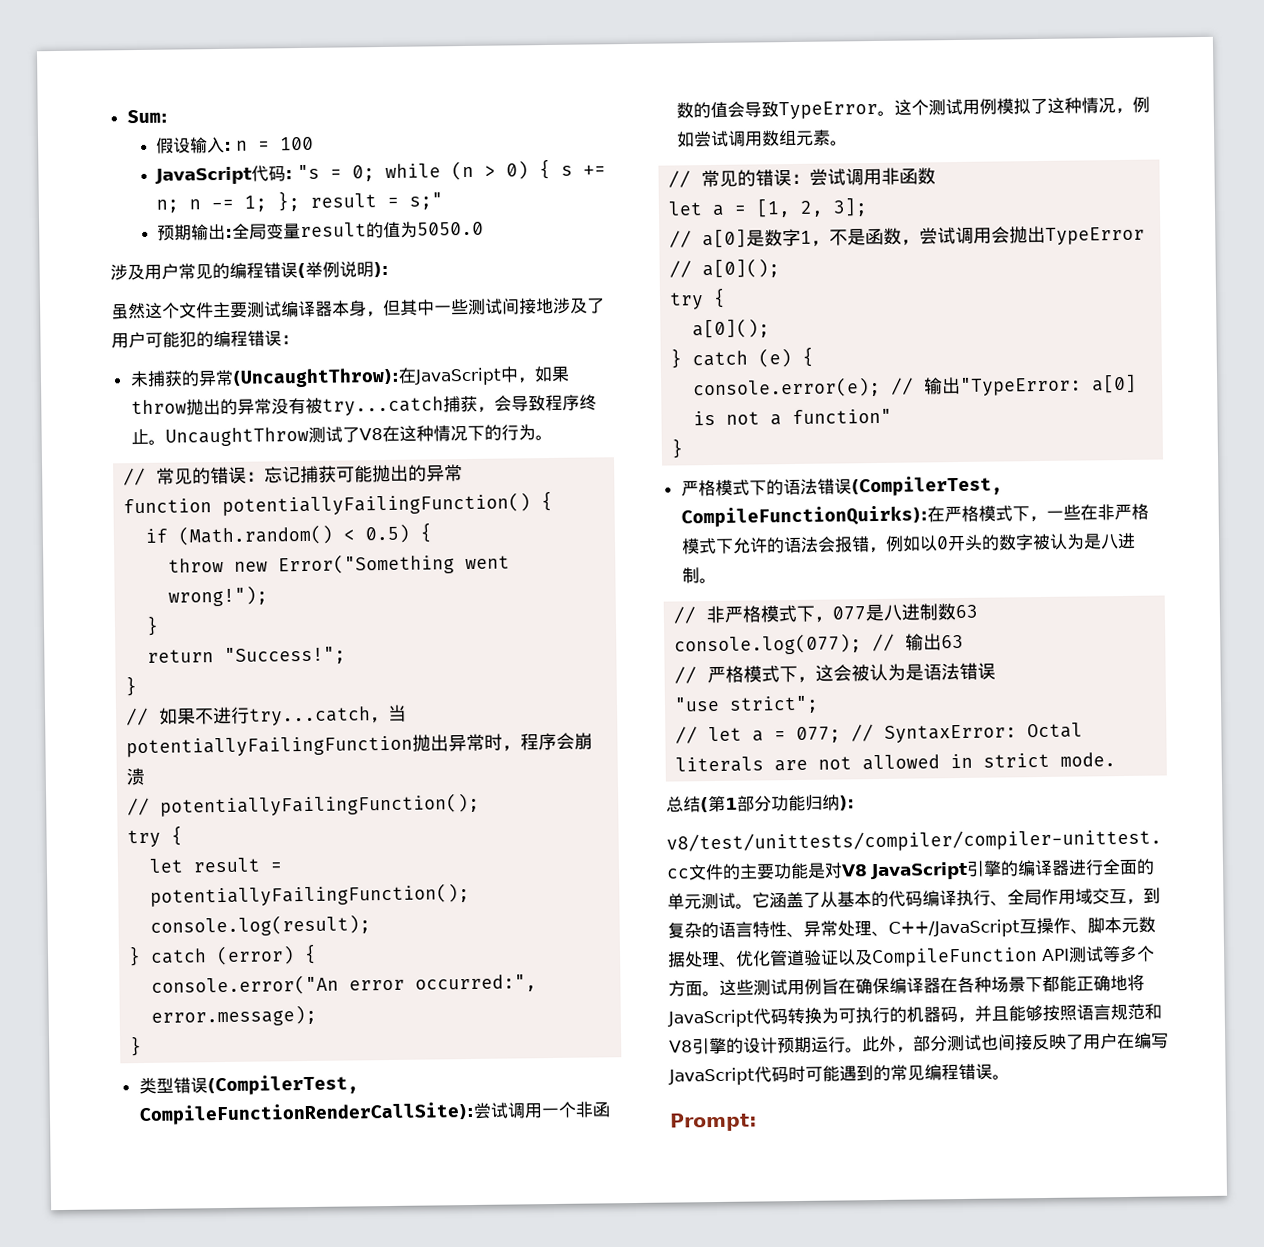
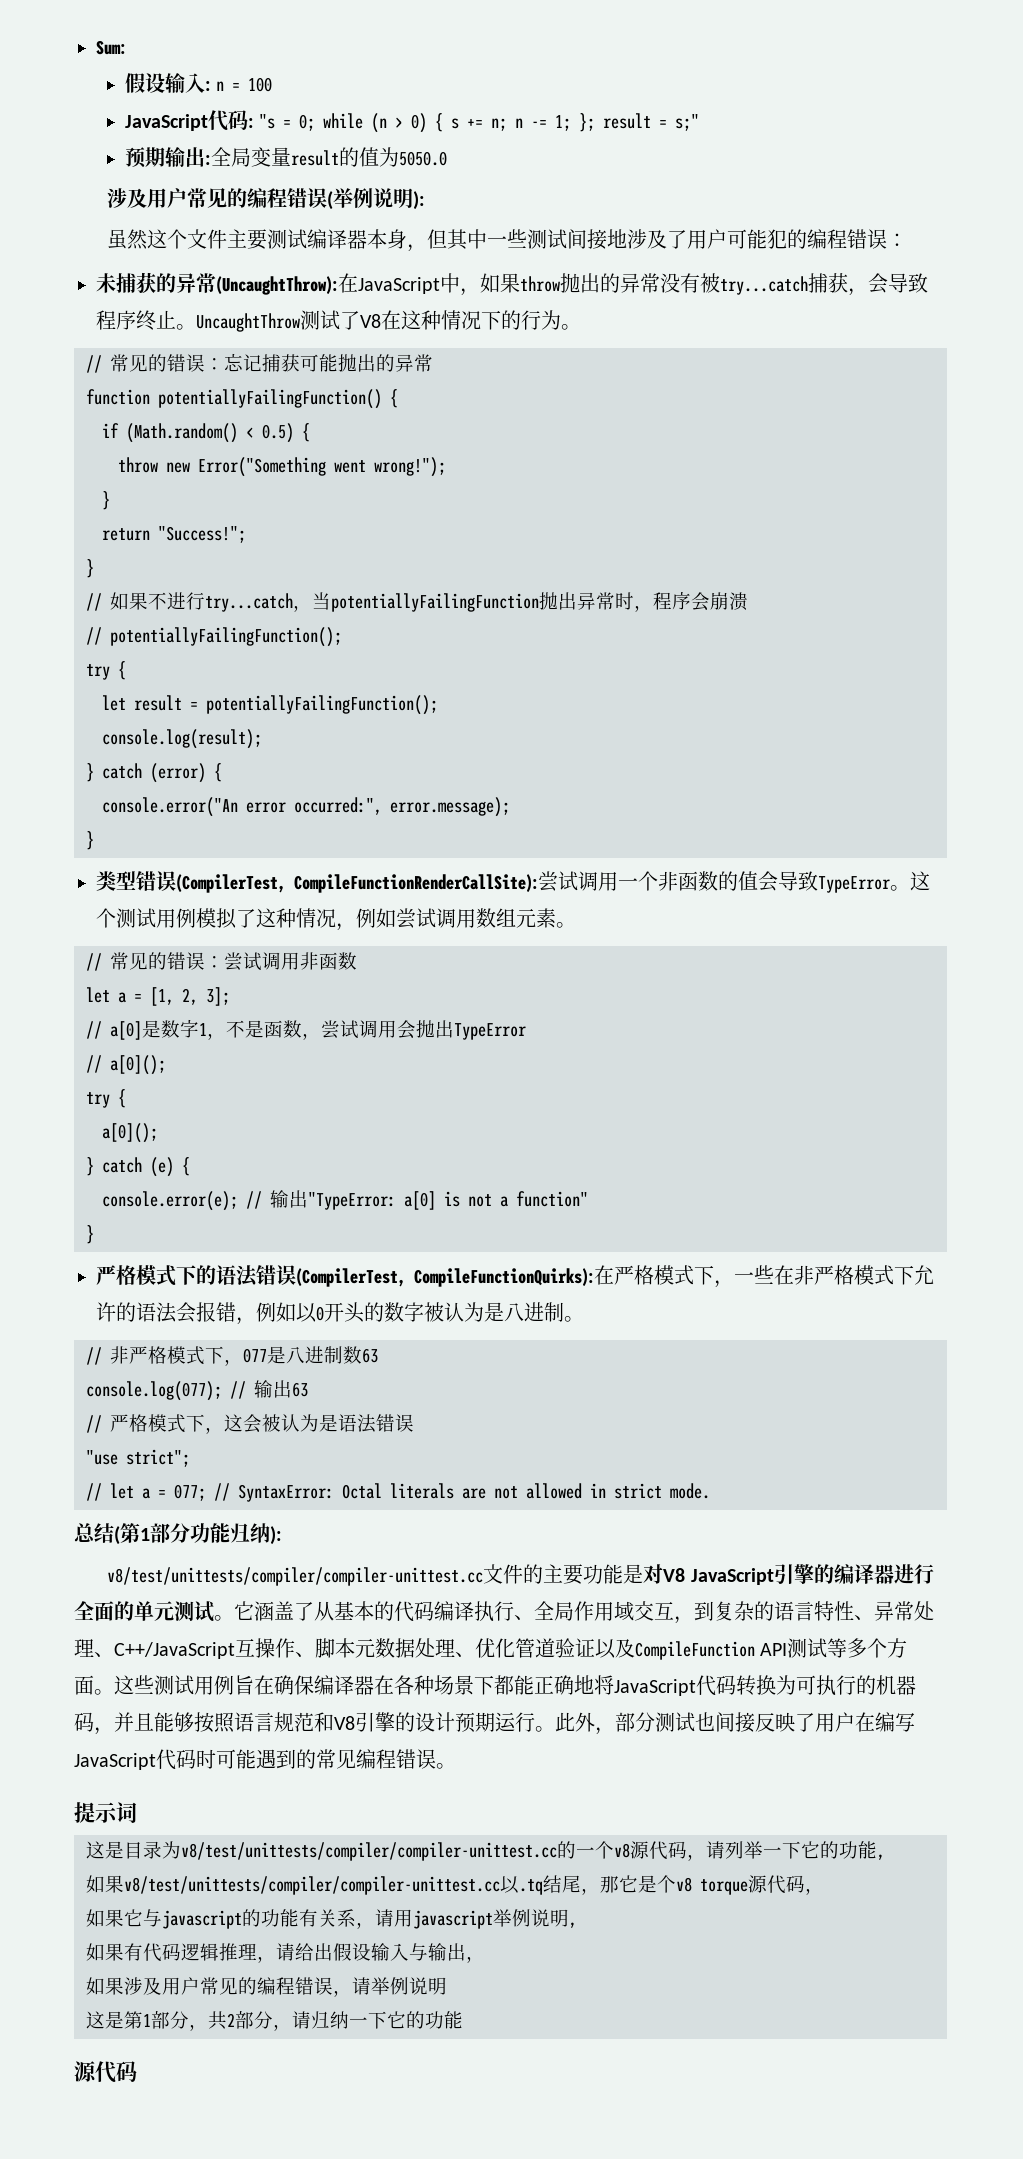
- Prompt:
+ 提示词
+ 这是目录为v8/test/unittests/compiler/compiler-unittest.cc的一个v8源代码，请列举一下它的功能,
+ 如果v8/test/unittests/compiler/compiler-unittest.cc以.tq结尾，那它是个v8 torque源代码，
+ 如果它与javascript的功能有关系，请用javascript举例说明,
+ 如果有代码逻辑推理，请给出假设输入与输出，
+ 如果涉及用户常见的编程错误，请举例说明
+ 这是第1部分，共2部分，请归纳一下它的功能
+ 源代码

